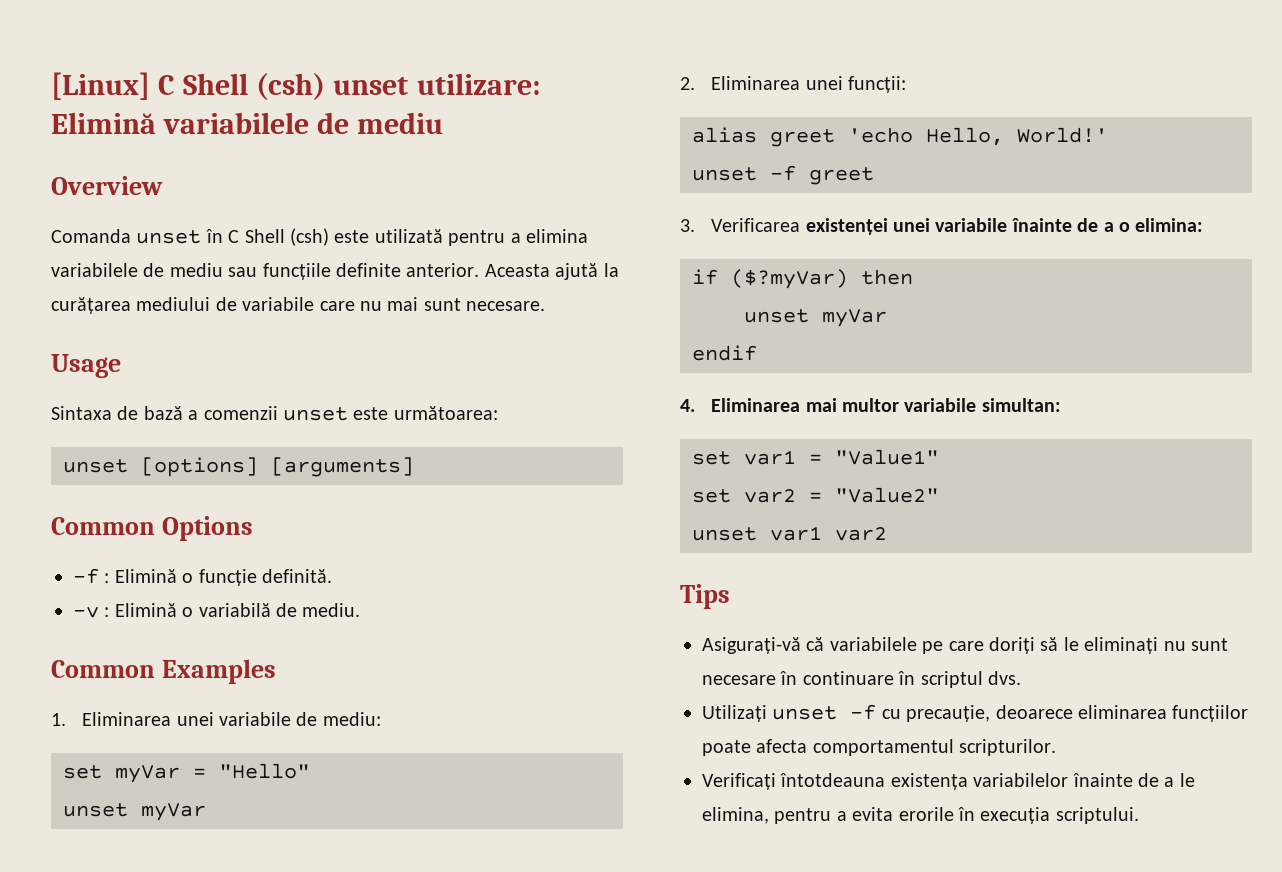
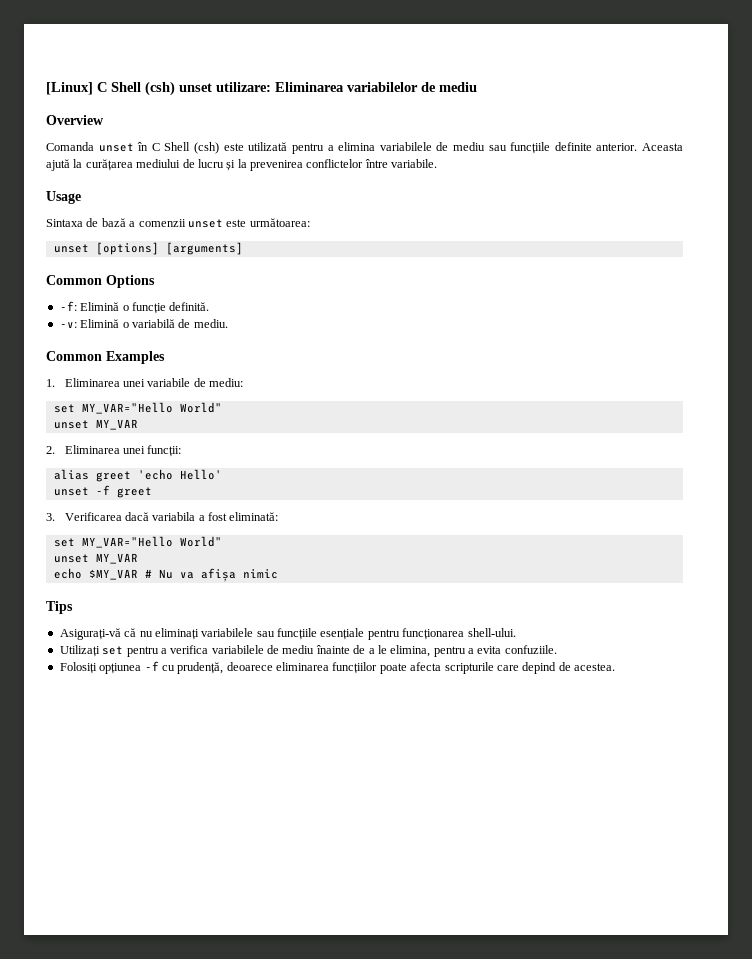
- [Linux] C Shell (csh) unset utilizare: Elimină variabilele de mediu
+ [Linux] C Shell (csh) unset utilizare: Eliminarea variabilelor de mediu
- Aceasta ajută la curățarea mediului de variabile care nu mai sunt necesare.
+ Aceasta ajută la curățarea mediului de lucru și la prevenirea conflictelor între variabile.
- -f : Elimină o funcție definită.
+ -f: Elimină o funcție definită.
- -v : Elimină o variabilă de mediu.
+ -v: Elimină o variabilă de mediu.
  1. Eliminarea unei variabile de mediu:
- set myVar = "Hello"
- unset myVar
+ set MY_VAR="Hello World"
+ unset MY_VAR
- alias greet 'echo Hello, World!'
+ alias greet 'echo Hello'
- 3. Verificarea existenței unei variabile înainte de a o elimina:
- if ($?myVar) then
- unset myVar
- endif
- 4. Eliminarea mai multor variabile simultan:
- set var1 = "Value1"
- set var2 = "Value2"
- unset var1 var2
+ 3. Verificarea dacă variabila a fost eliminată:
+ set MY_VAR="Hello World"
+ unset MY_VAR
+ echo $MY_VAR # Nu va afișa nimic
  Tips
- Asigurați-vă că variabilele pe care doriți să le eliminați nu sunt necesare în continuare în scriptul dvs.
- Utilizați unset -f cu precauție, deoarece eliminarea funcțiilor poate afecta comportamentul scripturilor.
- Verificați întotdeauna existența variabilelor înainte de a le elimina, pentru a evita erorile în execuția scriptului.
+ Asigurați-vă că nu eliminați variabilele sau funcțiile esențiale pentru funcționarea shell-ului.
+ Utilizați set pentru a verifica variabilele de mediu înainte de a le elimina, pentru a evita confuziile.
+ Folosiți opțiunea -f cu prudență, deoarece eliminarea funcțiilor poate afecta scripturile care depind de acestea.

